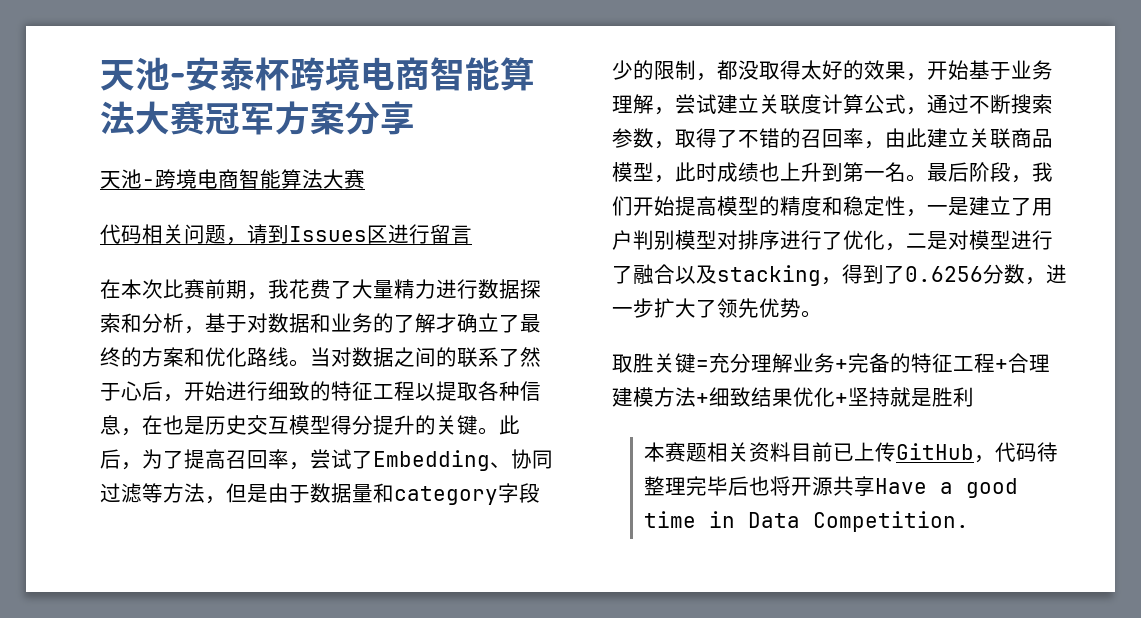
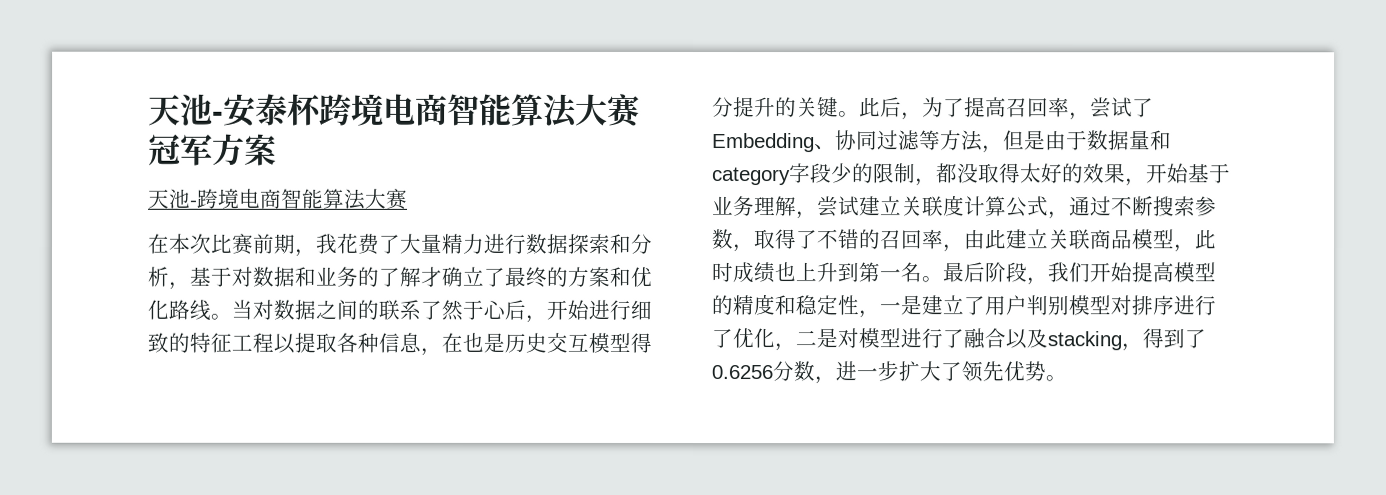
- 天池-安泰杯跨境电商智能算法大赛冠军方案分享
+ 天池-安泰杯跨境电商智能算法大赛冠军方案
- 代码相关问题，请到Issues区进行留言
- 取胜关键=充分理解业务+完备的特征工程+合理建模方法+细致结果优化+坚持就是胜利
- 本赛题相关资料目前已上传GitHub，代码待整理完毕后也将开源共享Have a good time in Data Competition.

